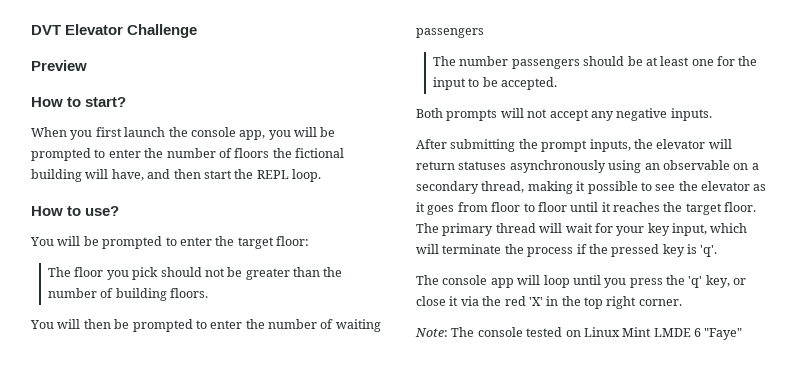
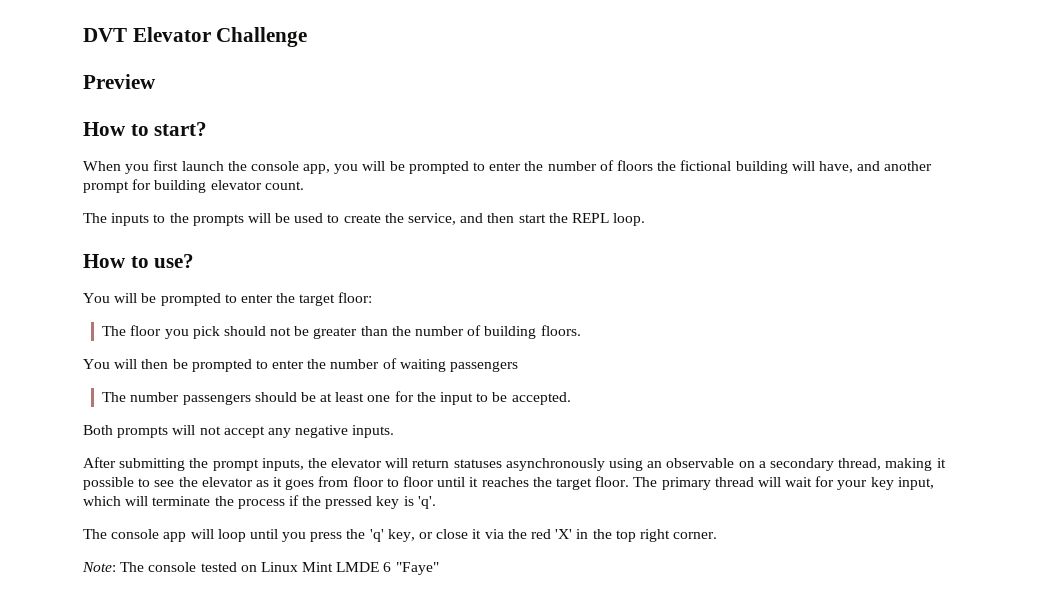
- When you first launch the console app, you will be prompted to enter the number of floors the fictional building will have, and then start the REPL loop.
+ When you first launch the console app, you will be prompted to enter the number of floors the fictional building will have, and another prompt for building elevator count.
+ The inputs to the prompts will be used to create the service, and then start the REPL loop.

